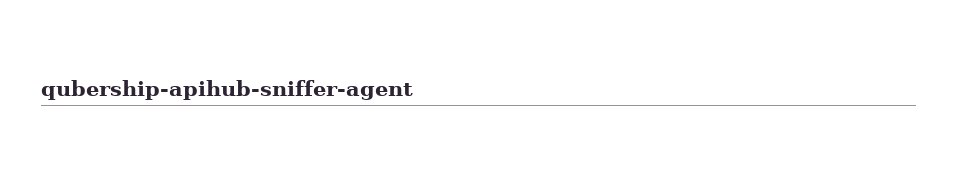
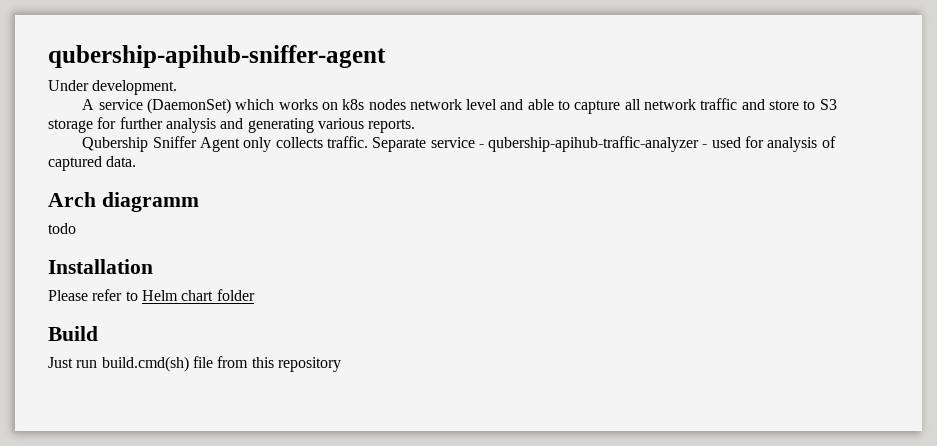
+ Under development.
+ A service (DaemonSet) which works on k8s nodes network level and able to capture all network traffic and store to S3 storage for further analysis and generating various reports.
+ Qubership Sniffer Agent only collects traffic. Separate service - qubership-apihub-traffic-analyzer - used for analysis of captured data.
+ Arch diagramm
+ todo
+ Installation
+ Please refer to Helm chart folder
+ Build
+ Just run build.cmd(sh) file from this repository

